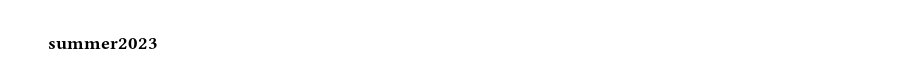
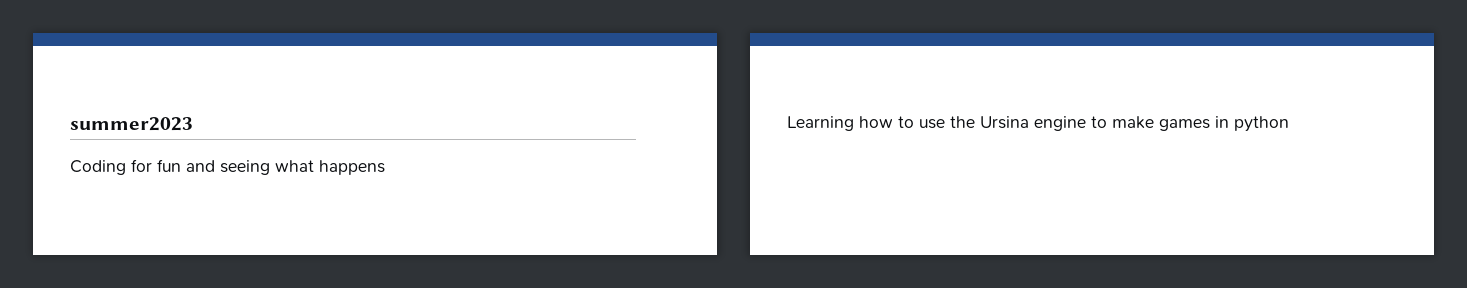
+ Coding for fun and seeing what happens
+ Learning how to use the Ursina engine to make games in python

